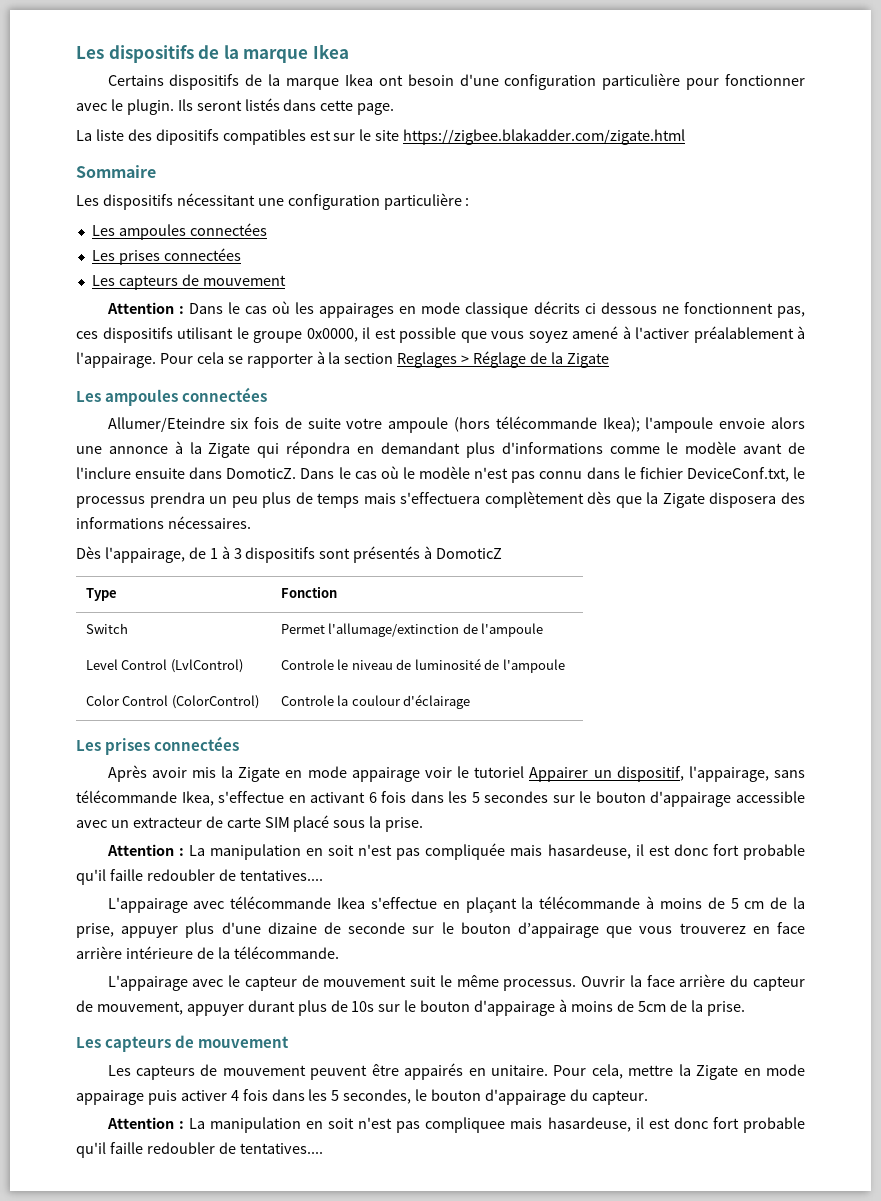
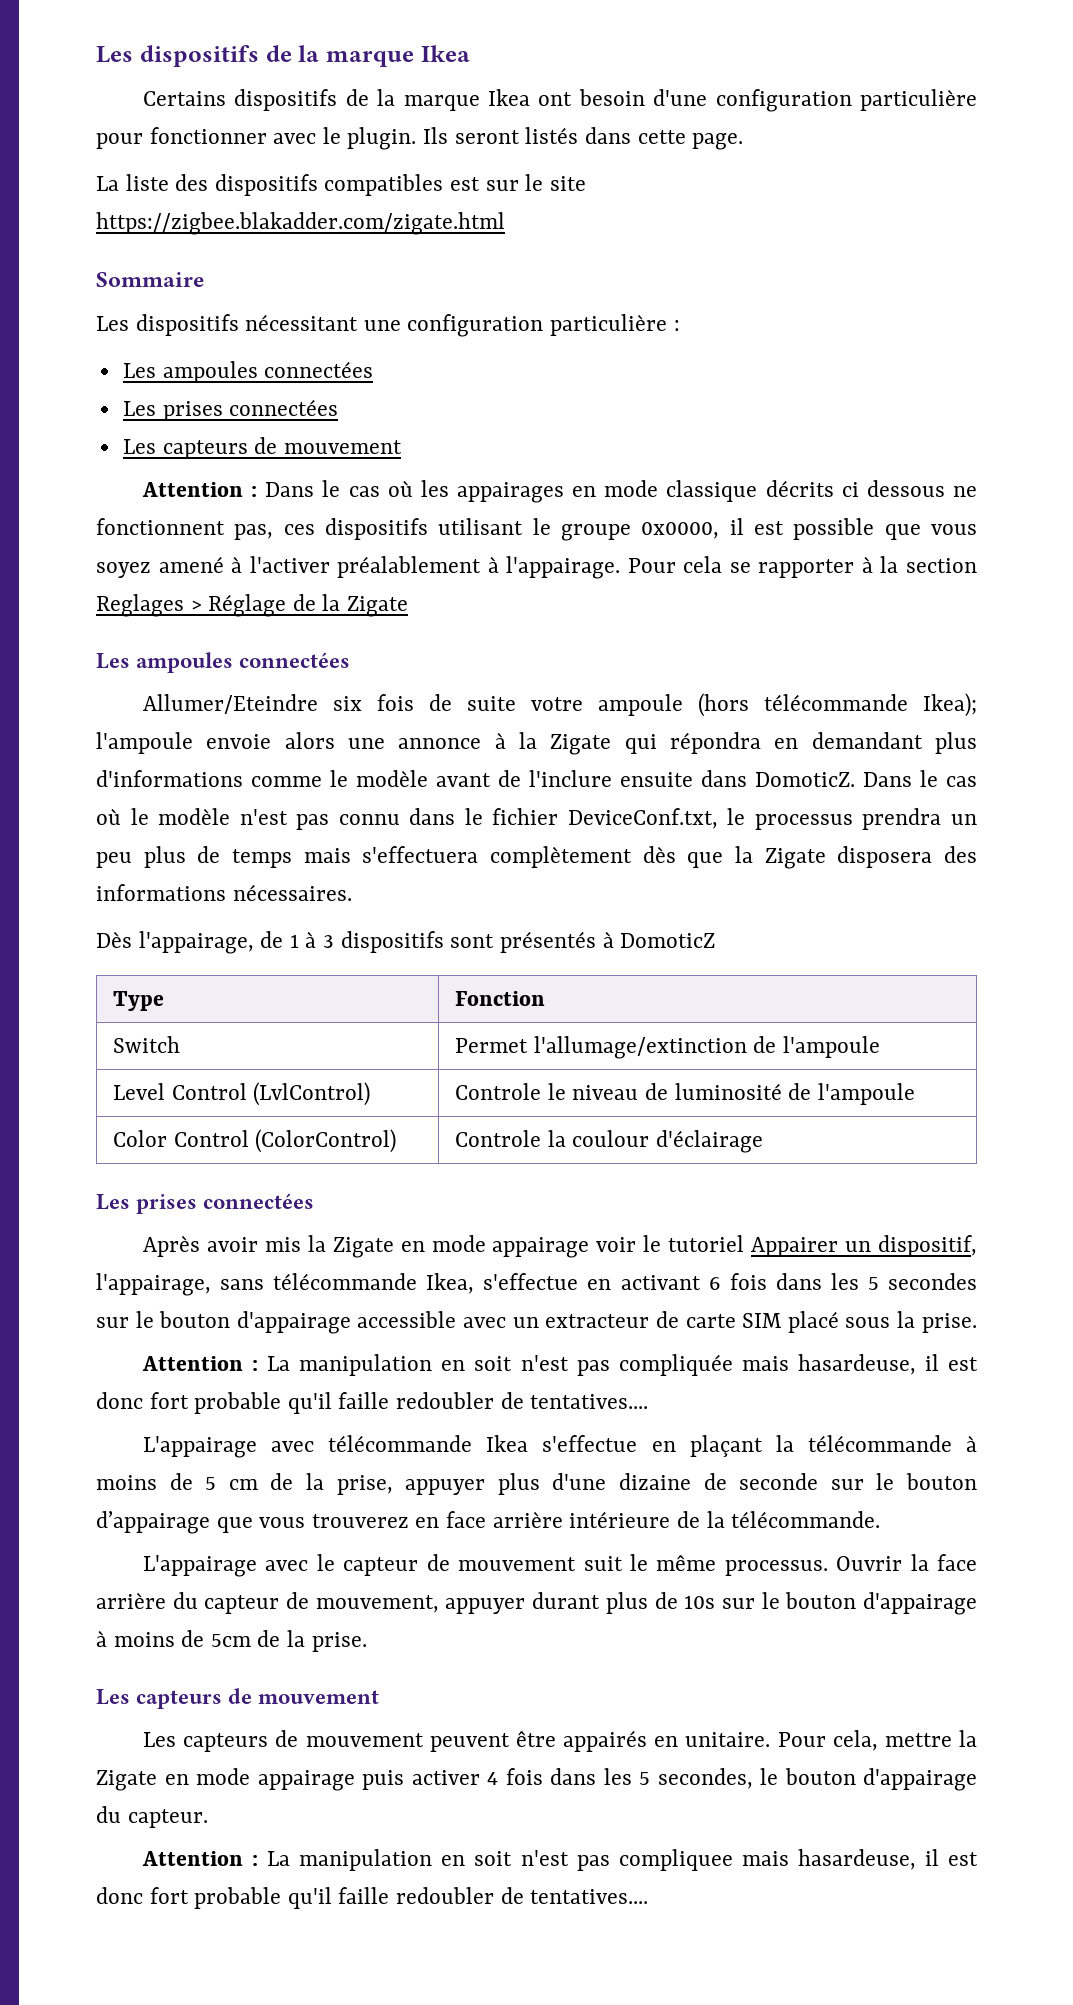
- La liste des dipositifs compatibles est sur le site https://zigbee.blakadder.com/zigate.html
+ La liste des dispositifs compatibles est sur le site https://zigbee.blakadder.com/zigate.html

